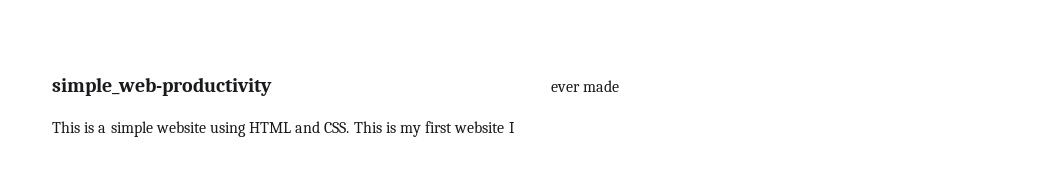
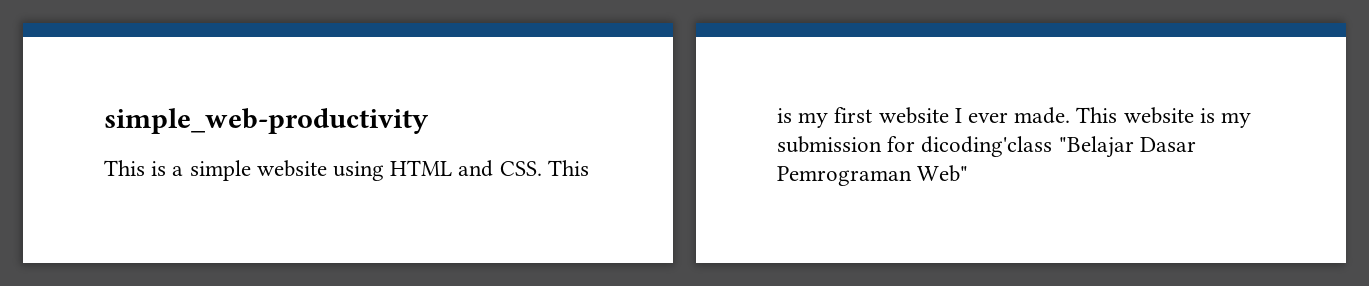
- This is a simple website using HTML and CSS. This is my first website I ever made
+ This is a simple website using HTML and CSS. This is my first website I ever made. This website is my submission for dicoding'class "Belajar Dasar Pemrograman Web"

